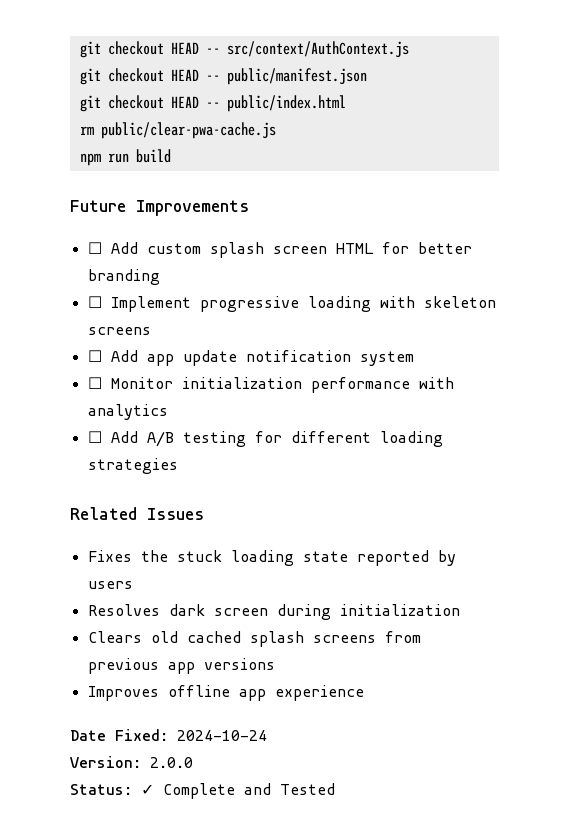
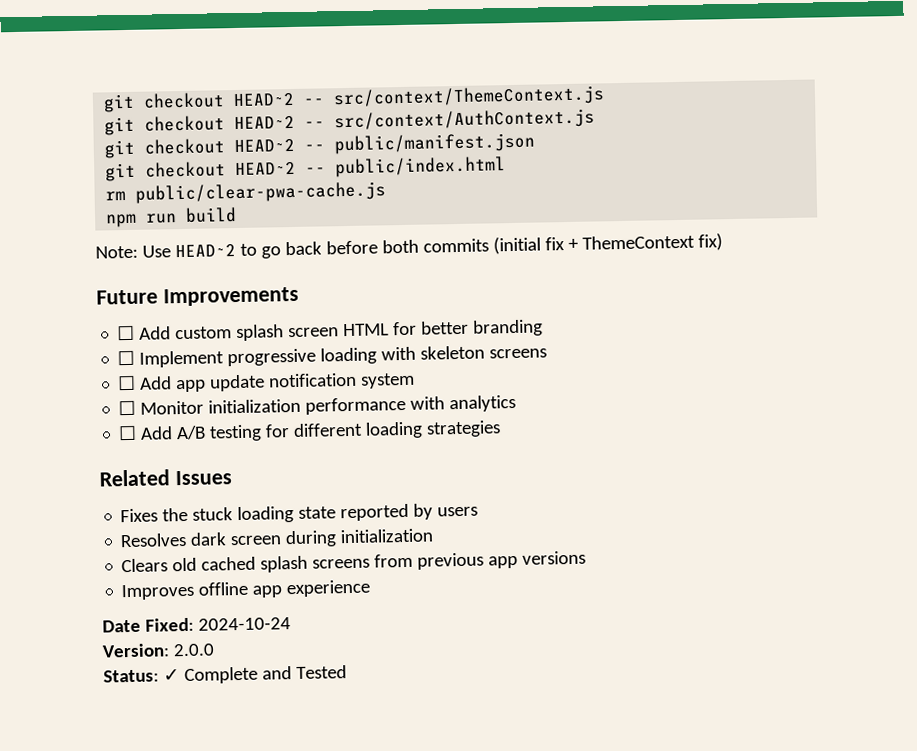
- git checkout HEAD -- src/context/AuthContext.js
+ git checkout HEAD~2 -- src/context/ThemeContext.js
+ git checkout HEAD~2 -- src/context/AuthContext.js
- git checkout HEAD -- public/manifest.json
+ git checkout HEAD~2 -- public/manifest.json
- git checkout HEAD -- public/index.html
+ git checkout HEAD~2 -- public/index.html
+ Note: Use HEAD~2 to go back before both commits (initial fix + ThemeContext fix)

